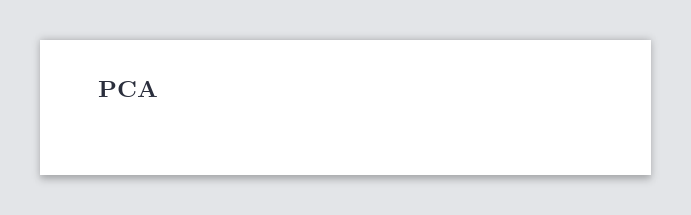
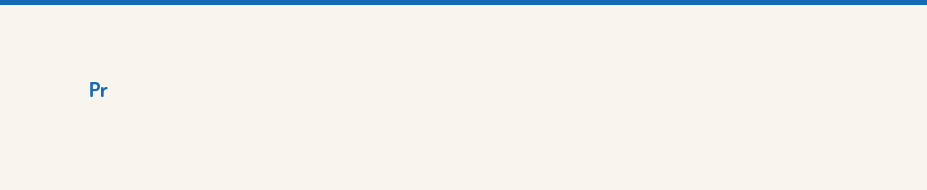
- PCA
+ Pr

